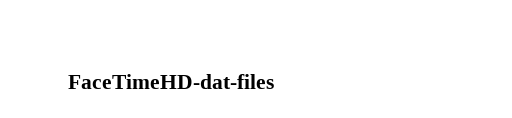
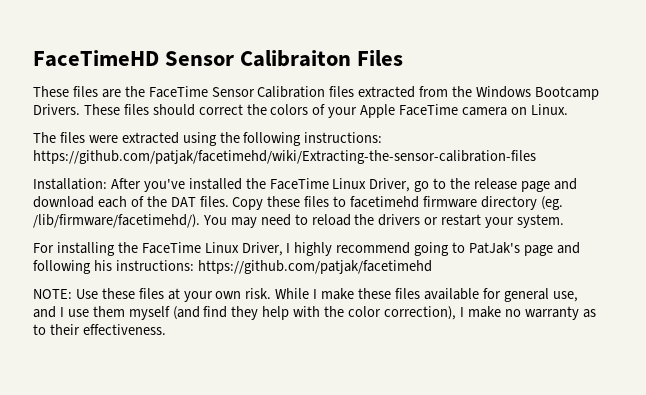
- FaceTimeHD-dat-files
+ FaceTimeHD Sensor Calibraiton Files
+ These files are the FaceTime Sensor Calibration files extracted from the Windows Bootcamp Drivers. These files should correct the colors of your Apple FaceTime camera on Linux.
+ The files were extracted using the following instructions: https://github.com/patjak/facetimehd/wiki/Extracting-the-sensor-calibration-files
+ Installation: After you've installed the FaceTime Linux Driver, go to the release page and download each of the DAT files. Copy these files to facetimehd firmware directory (eg. /lib/firmware/facetimehd/). You may need to reload the drivers or restart your system.
+ For installing the FaceTime Linux Driver, I highly recommend going to PatJak's page and following his instructions: https://github.com/patjak/facetimehd
+ NOTE: Use these files at your own risk. While I make these files available for general use, and I use them myself (and find they help with the color correction), I make no warranty as to their effectiveness.

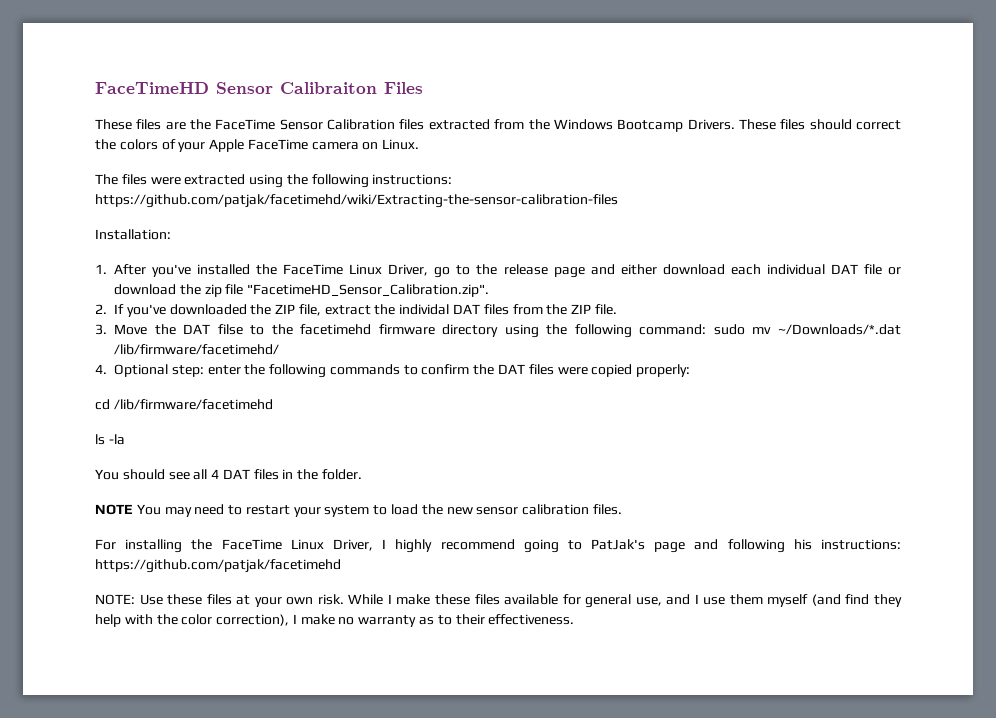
- Installation: After you've installed the FaceTime Linux Driver, go to the release page and download each of the DAT files. Copy these files to facetimehd firmware directory (eg. /lib/firmware/facetimehd/). You may need to reload the drivers or restart your system.
+ Installation:
+ 1. After you've installed the FaceTime Linux Driver, go to the release page and either download each individual DAT file or download the zip file "FacetimeHD_Sensor_Calibration.zip".
+ 2. If you've downloaded the ZIP file, extract the individal DAT files from the ZIP file.
+ 3. Move the DAT filse to the facetimehd firmware directory using the following command: sudo mv ~/Downloads/*.dat /lib/firmware/facetimehd/
+ 4. Optional step: enter the following commands to confirm the DAT files were copied properly:
+ cd /lib/firmware/facetimehd
+ ls -la
+ You should see all 4 DAT files in the folder.
+ NOTE You may need to restart your system to load the new sensor calibration files.

